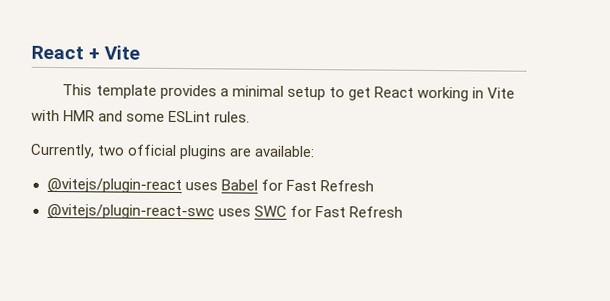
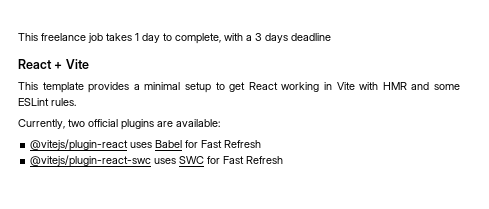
+ This freelance job takes 1 day to complete, with a 3 days deadline

